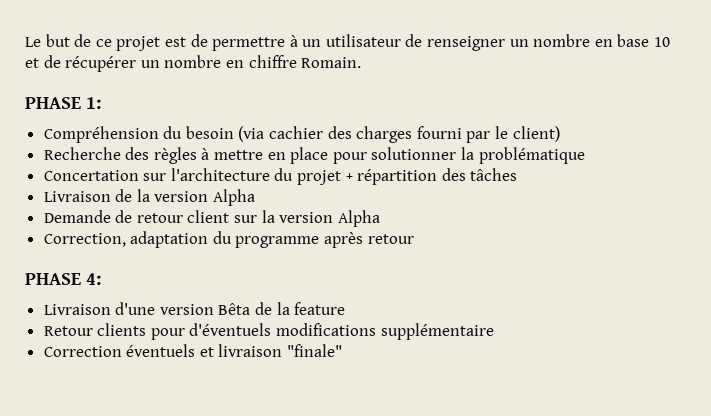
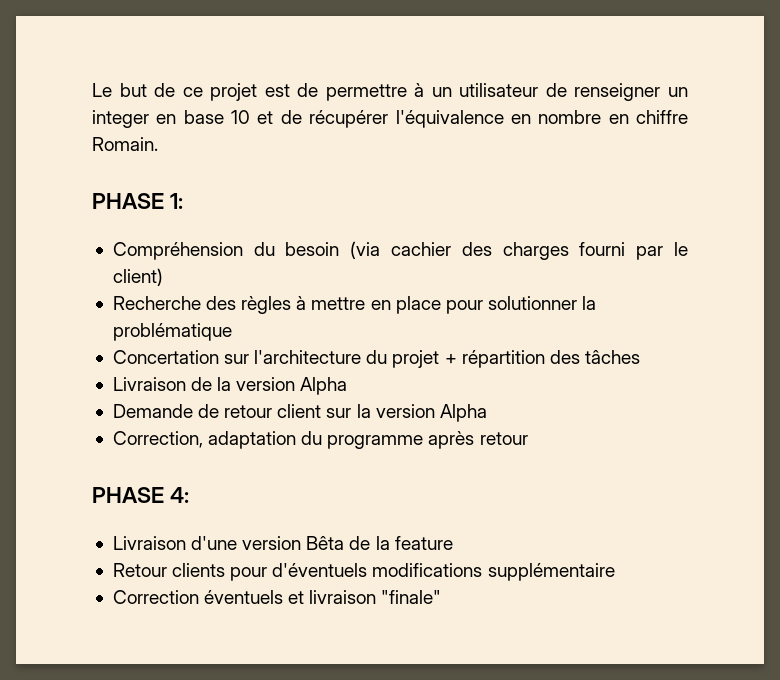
- Le but de ce projet est de permettre à un utilisateur de renseigner un nombre en base 10 et de récupérer un nombre en chiffre Romain.
+ Le but de ce projet est de permettre à un utilisateur de renseigner un integer en base 10 et de récupérer l'équivalence en nombre en chiffre Romain.

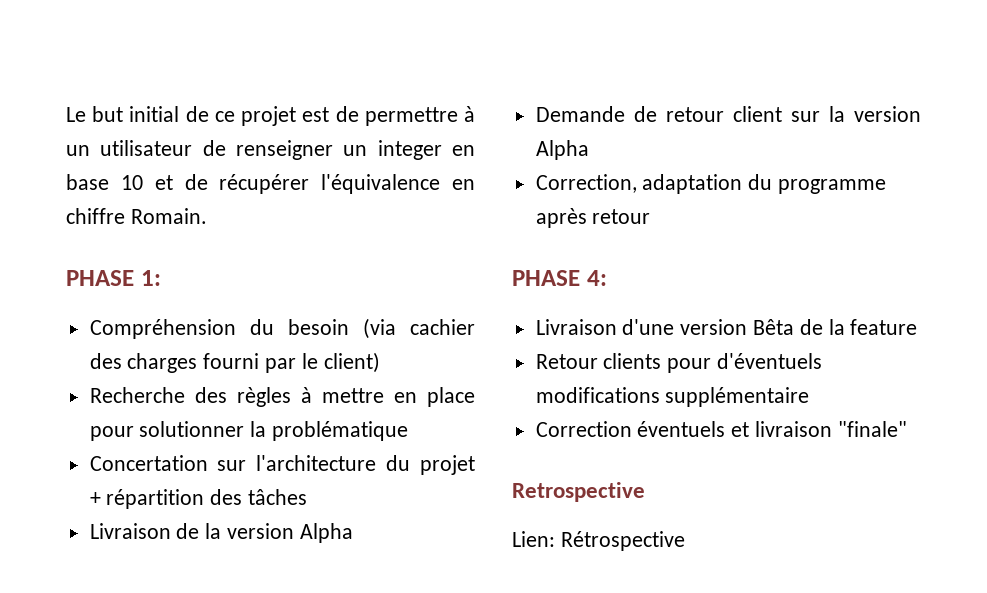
- Le but de ce projet est de permettre à un utilisateur de renseigner un integer en base 10 et de récupérer l'équivalence en nombre en chiffre Romain.
+ Le but initial de ce projet est de permettre à un utilisateur de renseigner un integer en base 10 et de récupérer l'équivalence en chiffre Romain.
+ Retrospective
+ Lien: Rétrospective

